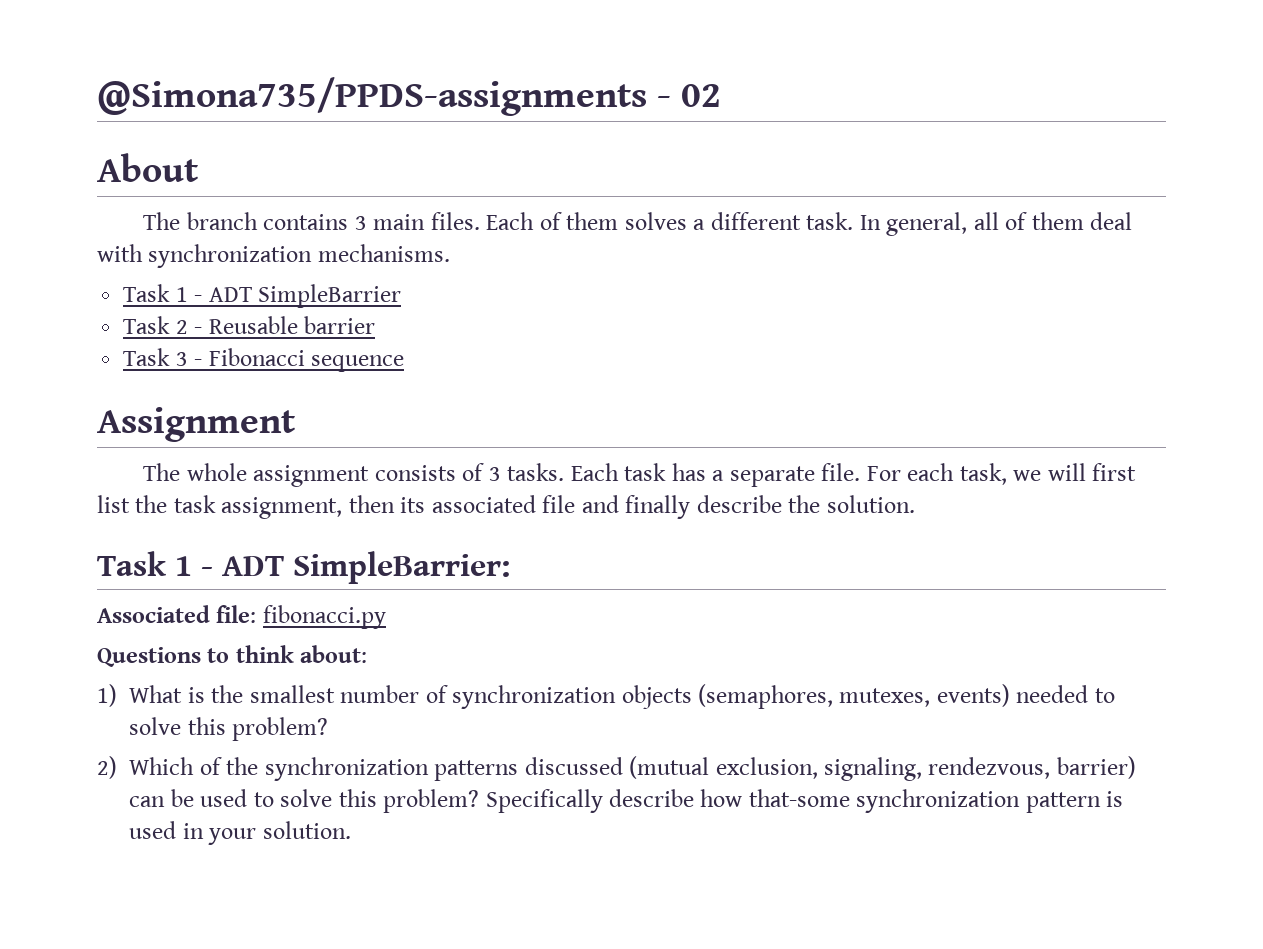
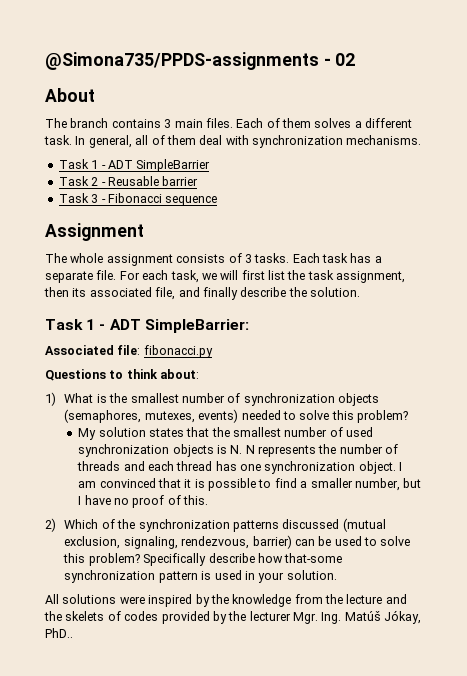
- For each task, we will first list the task assignment, then its associated file and finally describe the solution.
+ For each task, we will first list the task assignment, then its associated file, and finally describe the solution.
+ My solution states that the smallest number of used synchronization objects is N. N represents the number of threads and each thread has one synchronization object. I am convinced that it is possible to find a smaller number, but I have no proof of this.
+ All solutions were inspired by the knowledge from the lecture and the skelets of codes provided by the lecturer Mgr. Ing. Matúš Jókay, PhD..

